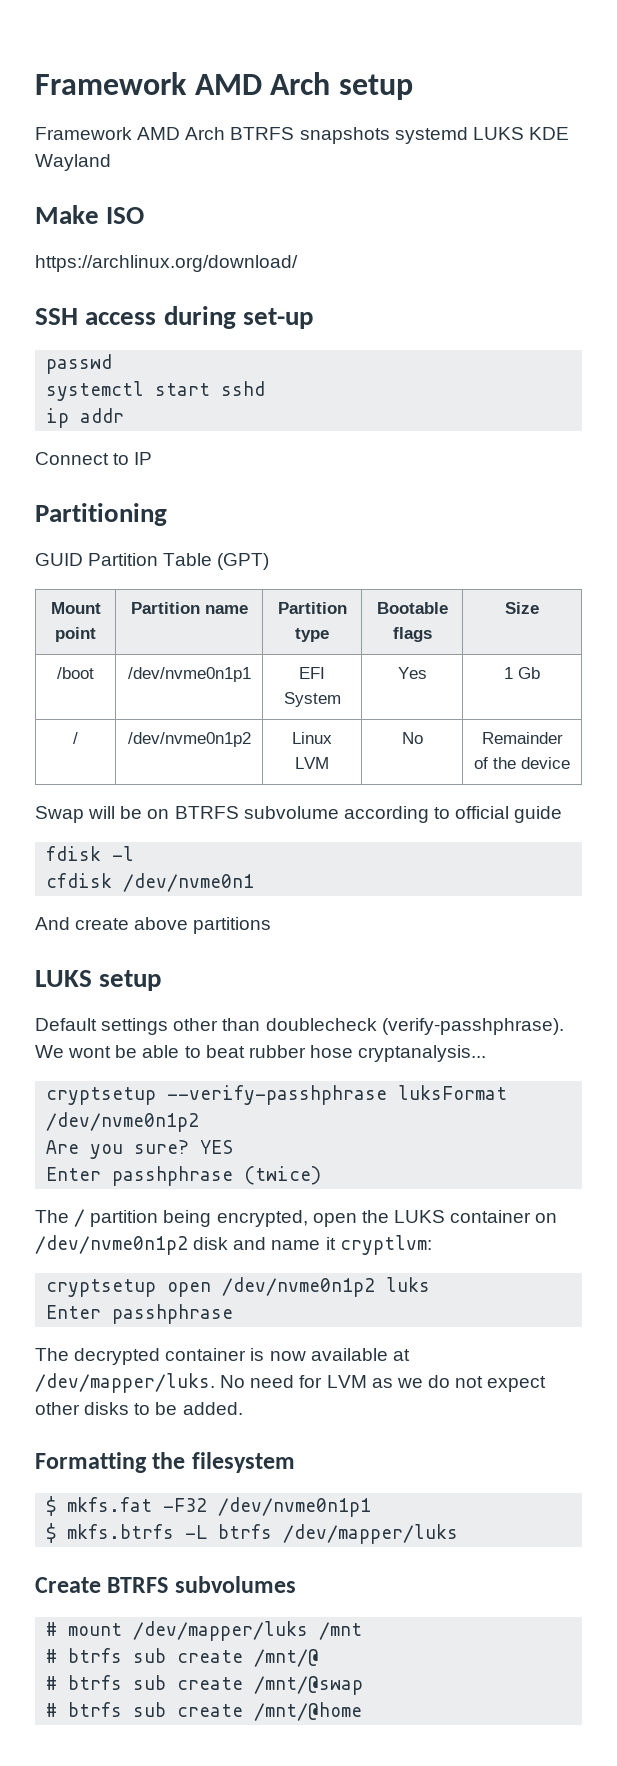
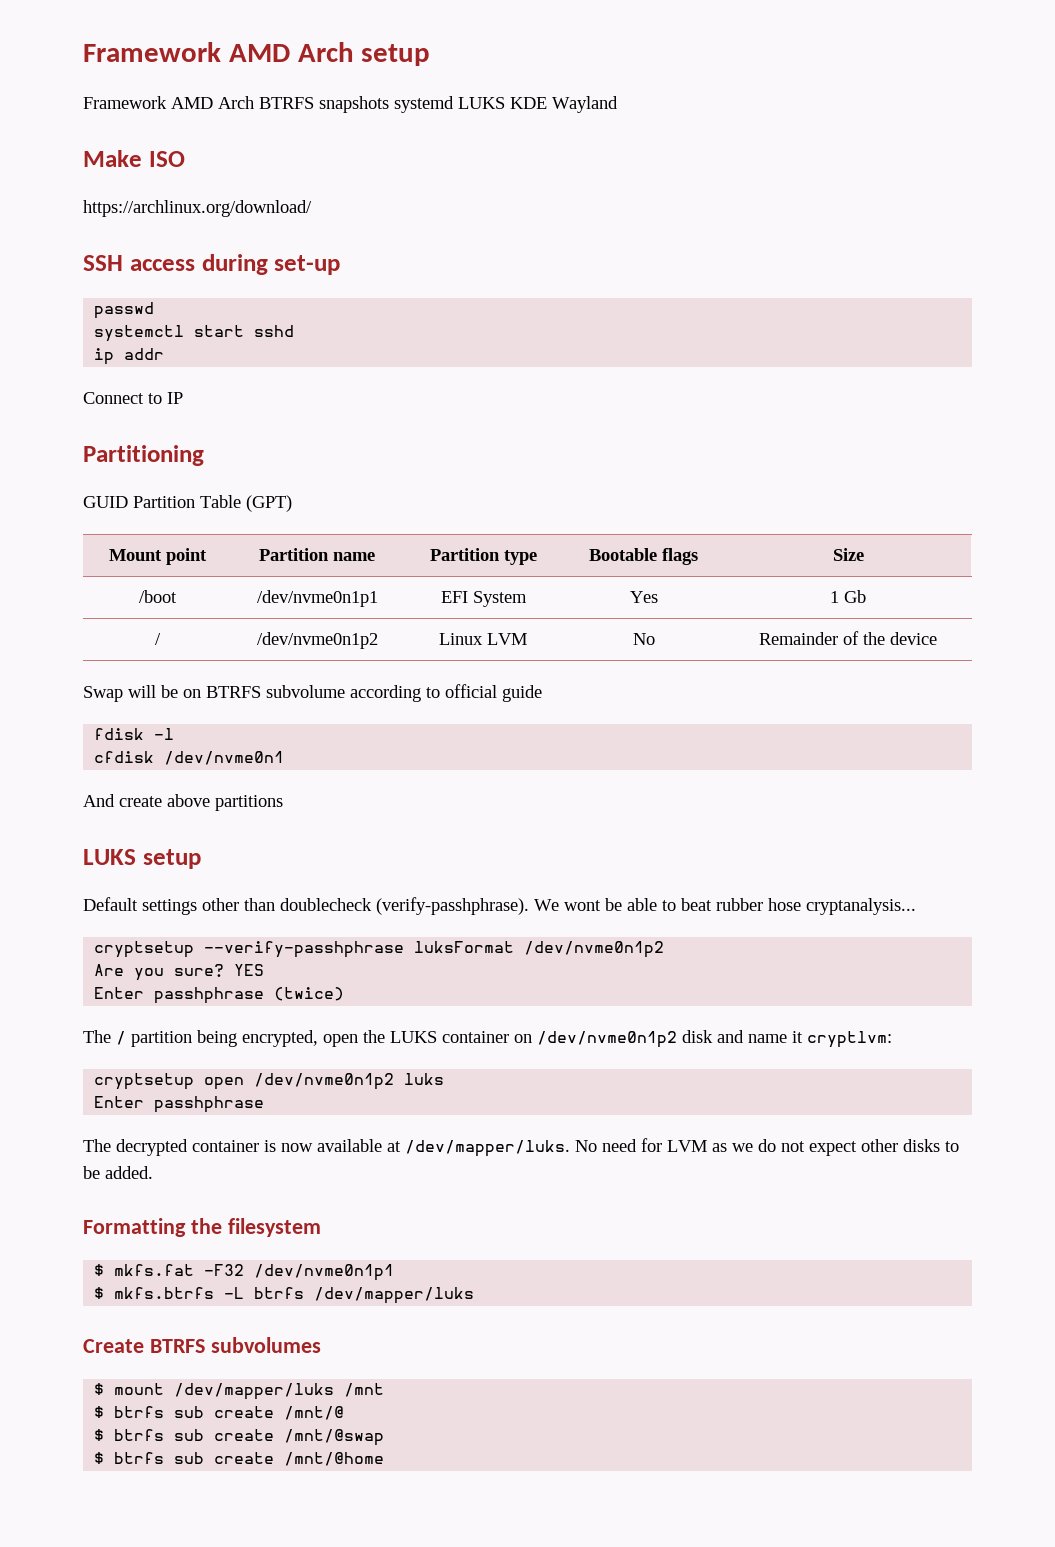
- # mount /dev/mapper/luks /mnt
+ $ mount /dev/mapper/luks /mnt
- # btrfs sub create /mnt/@
+ $ btrfs sub create /mnt/@
- # btrfs sub create /mnt/@swap
+ $ btrfs sub create /mnt/@swap
- # btrfs sub create /mnt/@home
+ $ btrfs sub create /mnt/@home

